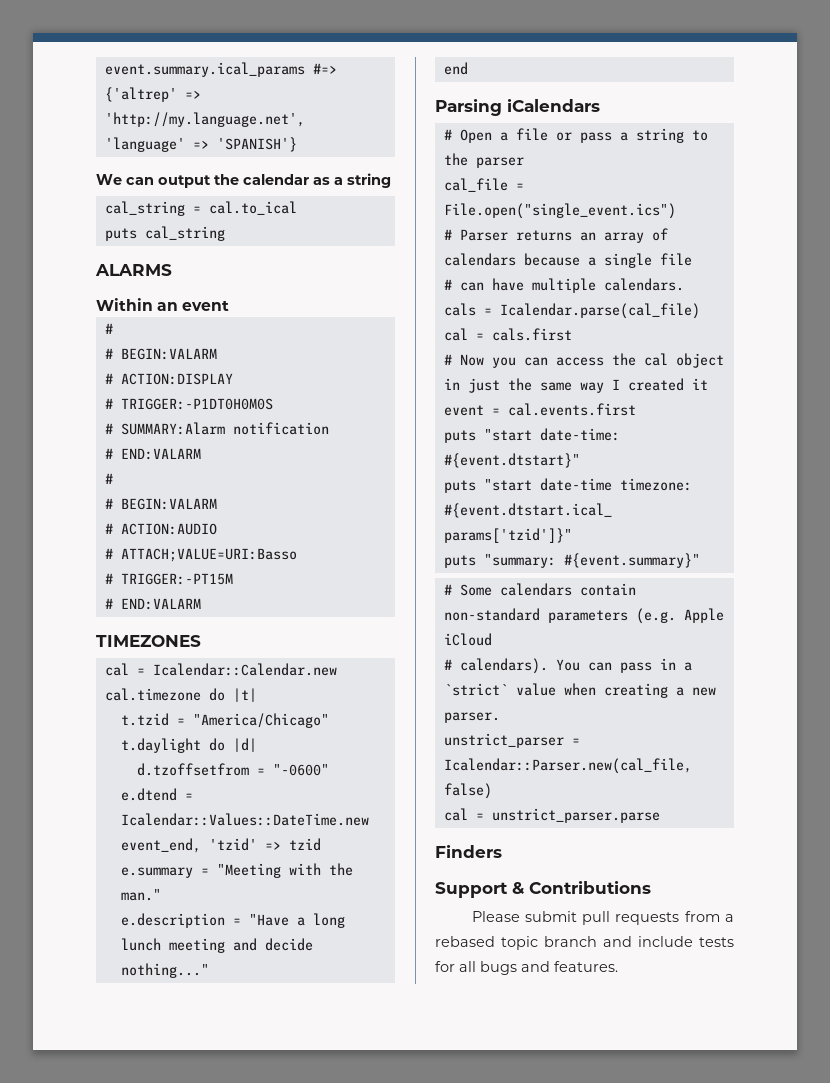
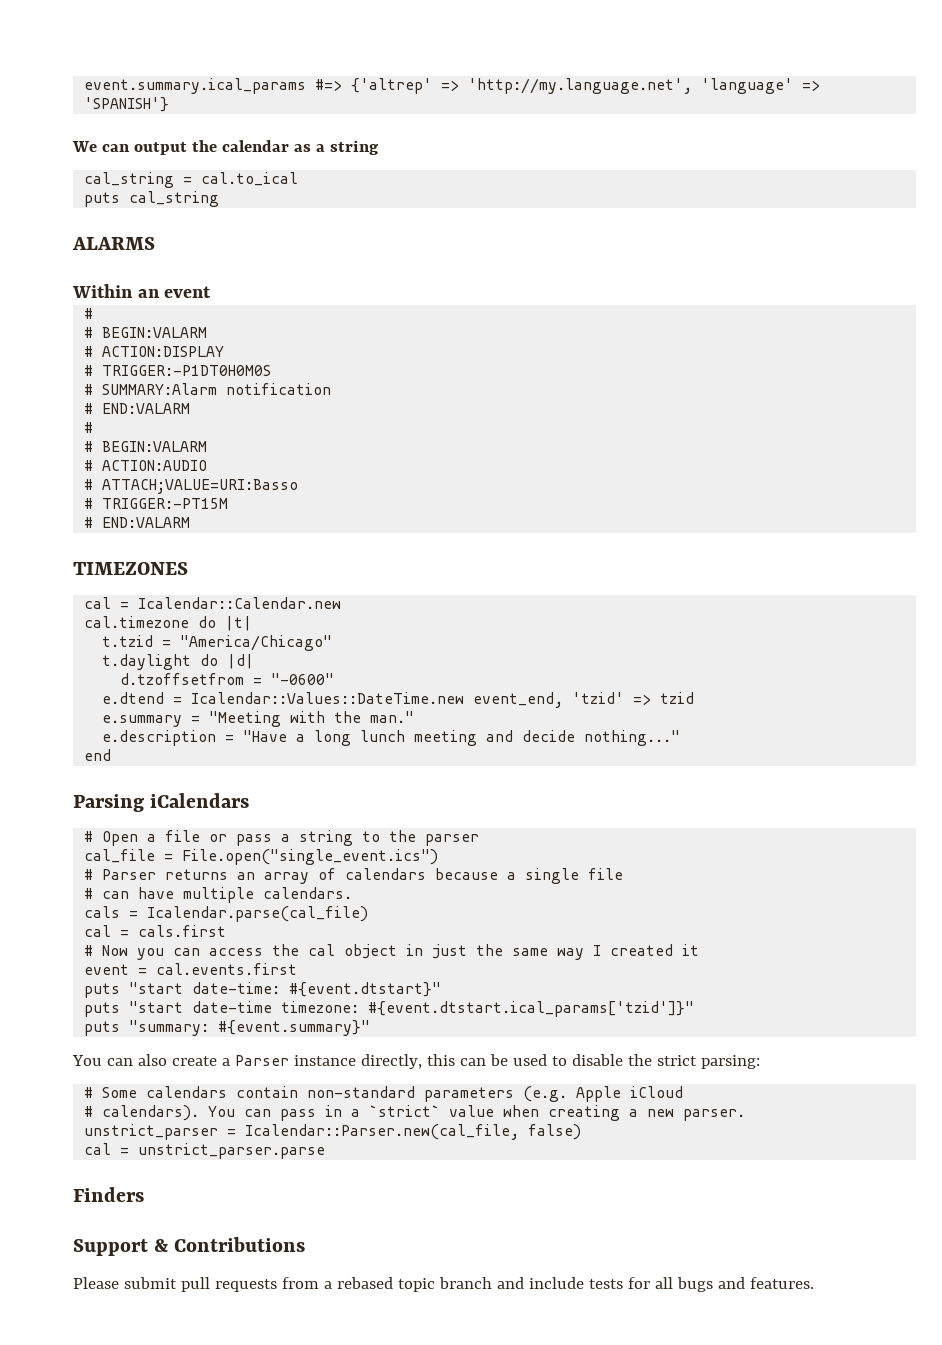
+ You can also create a Parser instance directly, this can be used to disable the strict parsing:

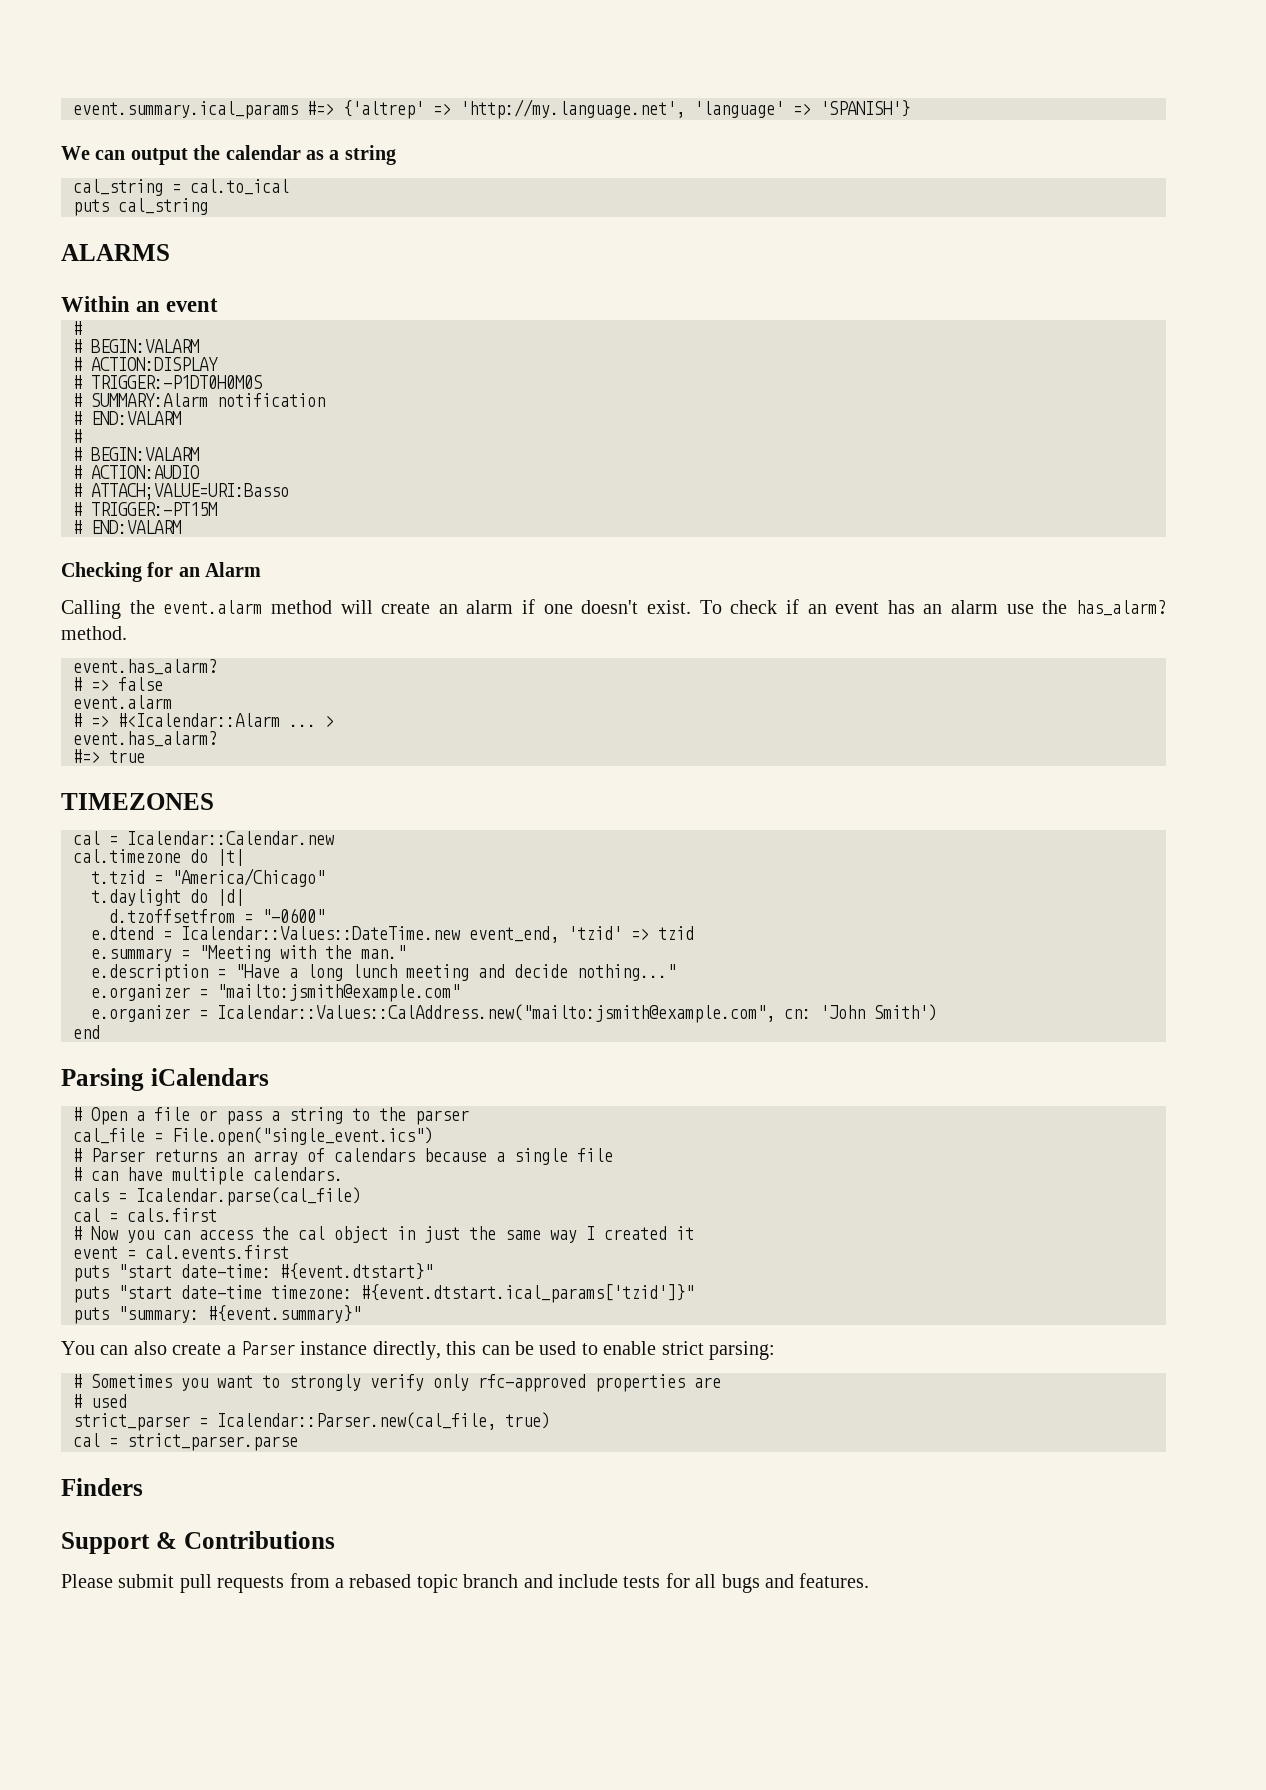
+ Checking for an Alarm
+ Calling the event.alarm method will create an alarm if one doesn't exist. To check if an event has an alarm use the has_alarm? method.
+ event.has_alarm?
+ # => false
+ event.alarm
+ # => #<Icalendar::Alarm ... >
+ event.has_alarm?
+ #=> true
+ e.organizer = "mailto:jsmith@example.com"
+ e.organizer = Icalendar::Values::CalAddress.new("mailto:jsmith@example.com", cn: 'John Smith')
- You can also create a Parser instance directly, this can be used to disable the strict parsing:
+ You can also create a Parser instance directly, this can be used to enable strict parsing:
- # Some calendars contain non-standard parameters (e.g. Apple iCloud
- # calendars). You can pass in a `strict` value when creating a new parser.
- unstrict_parser = Icalendar::Parser.new(cal_file, false)
- cal = unstrict_parser.parse
+ # Sometimes you want to strongly verify only rfc-approved properties are
+ # used
+ strict_parser = Icalendar::Parser.new(cal_file, true)
+ cal = strict_parser.parse

